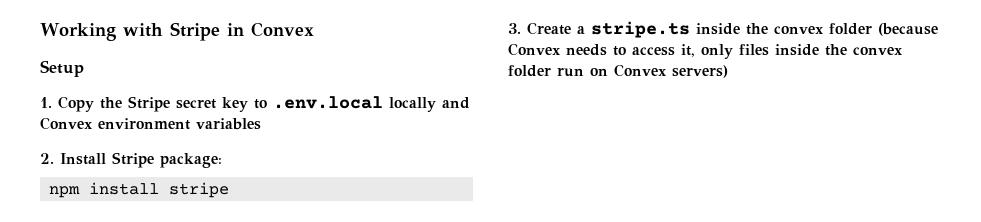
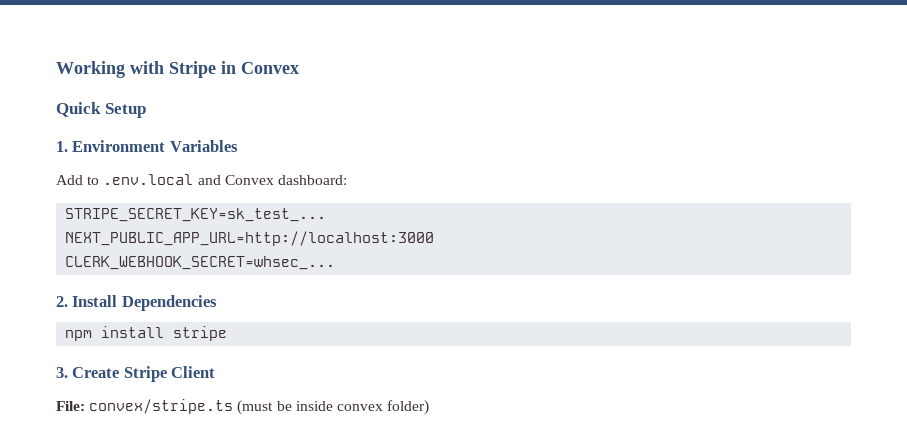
- Setup
+ Quick Setup
- 1. Copy the Stripe secret key to .env.local locally and Convex environment variables
+ 1. Environment Variables
+ Add to .env.local and Convex dashboard:
+ STRIPE_SECRET_KEY=sk_test_...
+ NEXT_PUBLIC_APP_URL=http://localhost:3000
+ CLERK_WEBHOOK_SECRET=whsec_...
- 2. Install Stripe package:
+ 2. Install Dependencies
- 3. Create a stripe.ts inside the convex folder (because Convex needs to access it, only files inside the convex folder run on Convex servers)
+ 3. Create Stripe Client
+ File: convex/stripe.ts (must be inside convex folder)

